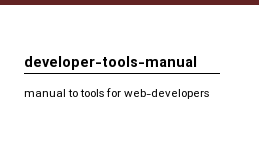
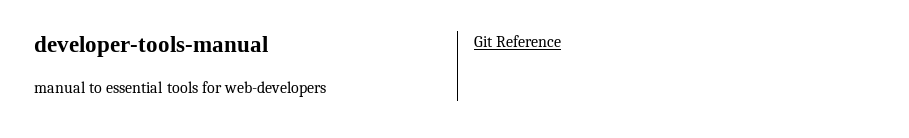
- manual to tools for web-developers
+ manual to essential tools for web-developers
+ Git Reference

